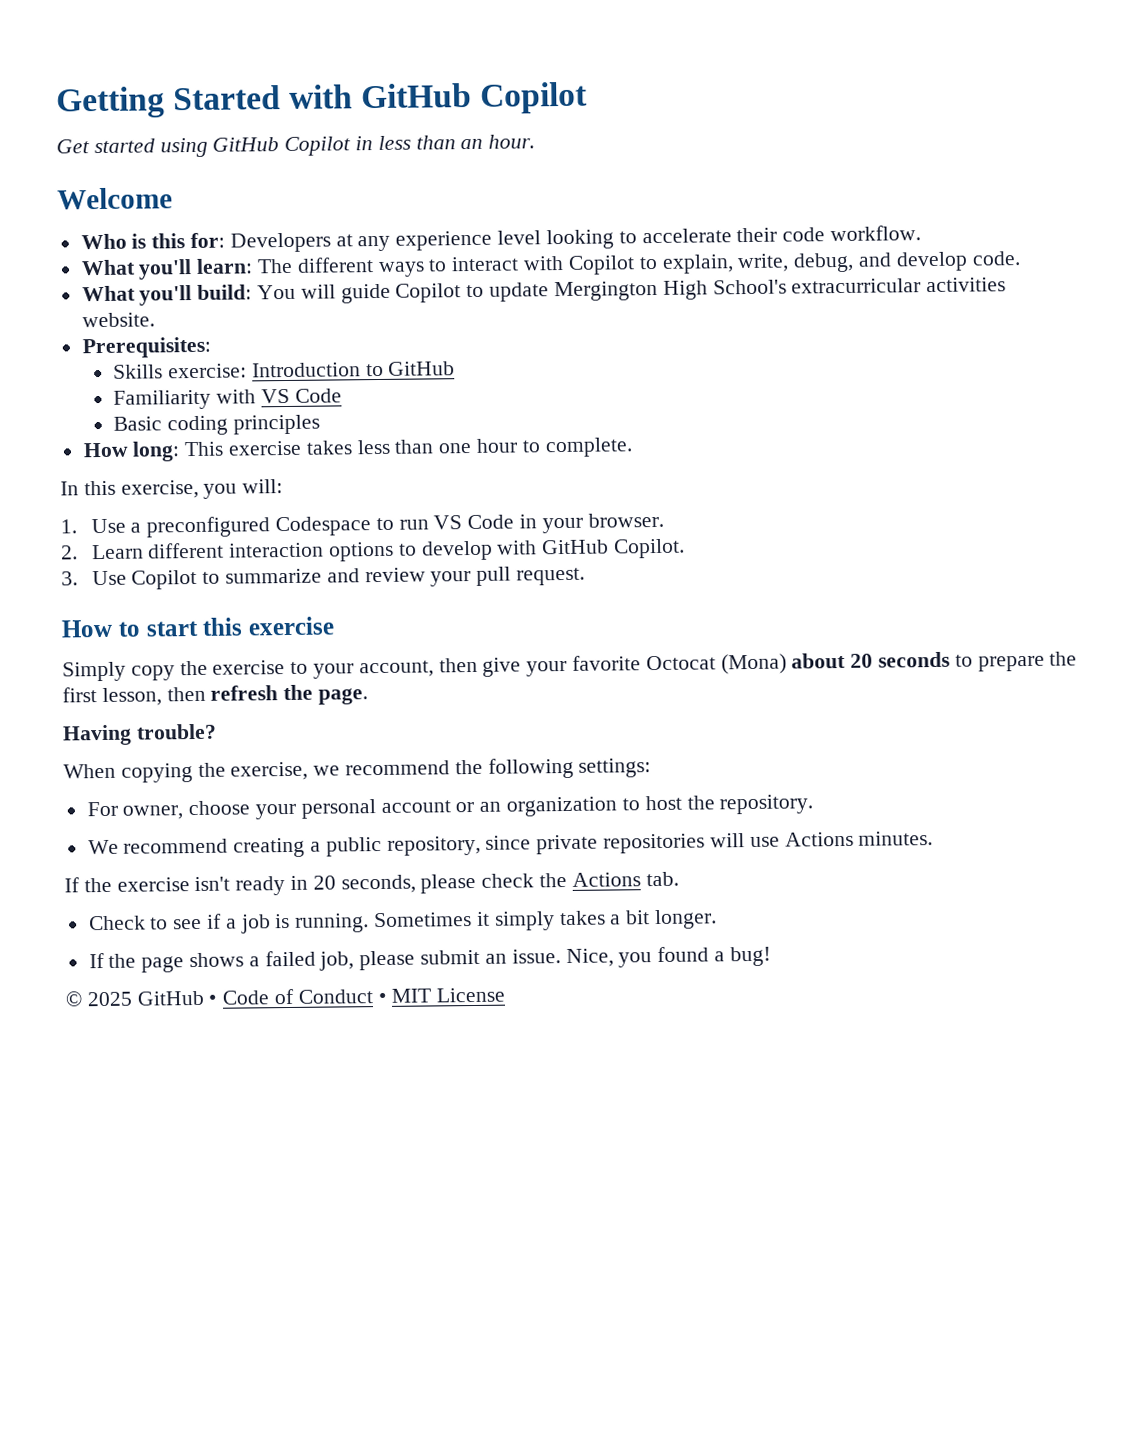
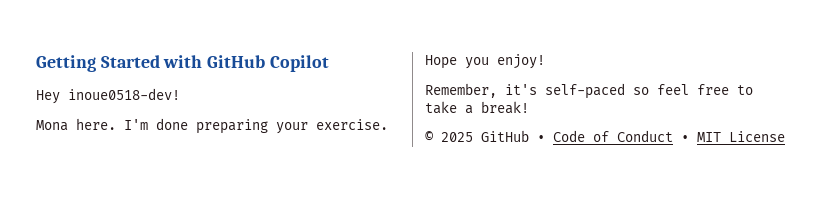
- Get started using GitHub Copilot in less than an hour.
- Welcome
- Who is this for: Developers at any experience level looking to accelerate their code workflow.
- What you'll learn: The different ways to interact with Copilot to explain, write, debug, and develop code.
- What you'll build: You will guide Copilot to update Mergington High School's extracurricular activities website.
- Prerequisites:
- Skills exercise: Introduction to GitHub
- Familiarity with VS Code
- Basic coding principles
- How long: This exercise takes less than one hour to complete.
- In this exercise, you will:
- 1. Use a preconfigured Codespace to run VS Code in your browser.
- 2. Learn different interaction options to develop with GitHub Copilot.
- 3. Use Copilot to summarize and review your pull request.
- How to start this exercise
- Simply copy the exercise to your account, then give your favorite Octocat (Mona) about 20 seconds to prepare the first lesson, then refresh the page.
- Having trouble?
- When copying the exercise, we recommend the following settings:
- For owner, choose your personal account or an organization to host the repository.
- We recommend creating a public repository, since private repositories will use Actions minutes.
- If the exercise isn't ready in 20 seconds, please check the Actions tab.
- Check to see if a job is running. Sometimes it simply takes a bit longer.
- If the page shows a failed job, please submit an issue. Nice, you found a bug!
+ Hey inoue0518-dev!
+ Mona here. I'm done preparing your exercise. Hope you enjoy!
+ Remember, it's self-paced so feel free to take a break!

